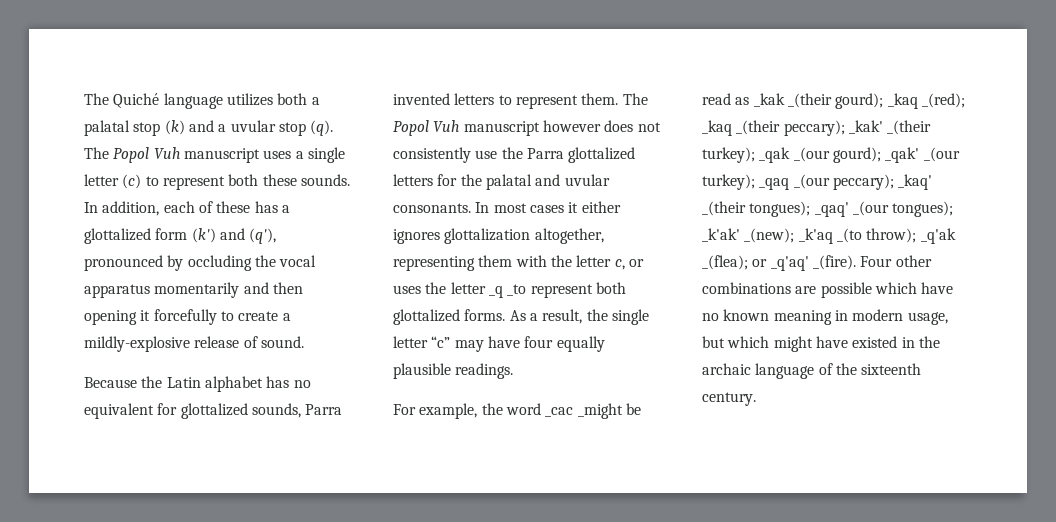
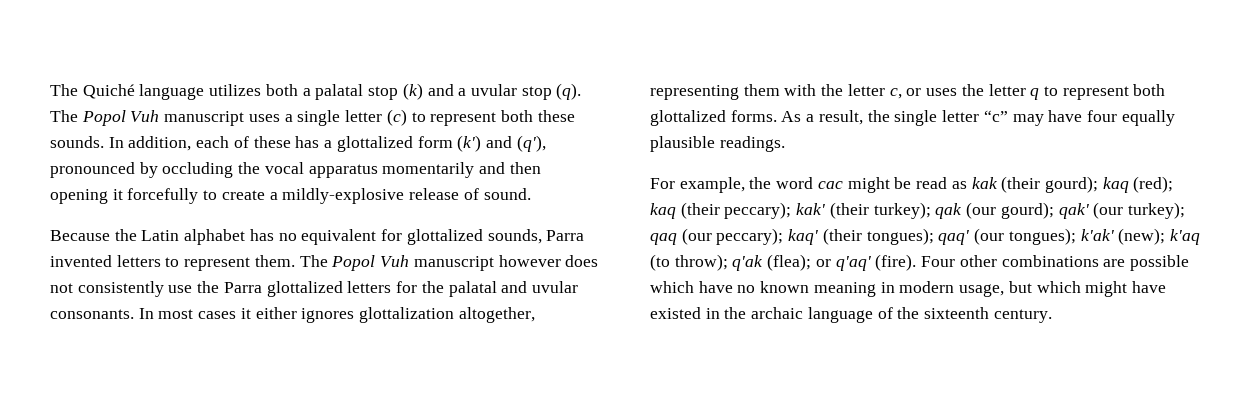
- In most cases it either ignores glottalization altogether, representing them with the letter c, or uses the letter _q _to represent both glottalized forms.
+ In most cases it either ignores glottalization altogether, representing them with the letter c, or uses the letter q to represent both glottalized forms.
- For example, the word _cac _might be read as _kak _(their gourd); _kaq _(red); _kaq _(their peccary); _kak' _(their turkey); _qak _(our gourd); _qak' _(our turkey); _qaq _(our peccary); _kaq' _(their tongues); _qaq' _(our tongues); _k'ak' _(new); _k'aq _(to throw); _q'ak _(flea); or _q'aq' _(fire).
+ For example, the word cac might be read as kak (their gourd); kaq (red); kaq (their peccary); kak' (their turkey); qak (our gourd); qak' (our turkey); qaq (our peccary); kaq' (their tongues); qaq' (our tongues); k'ak' (new); k'aq (to throw); q'ak (flea); or q'aq' (fire).

